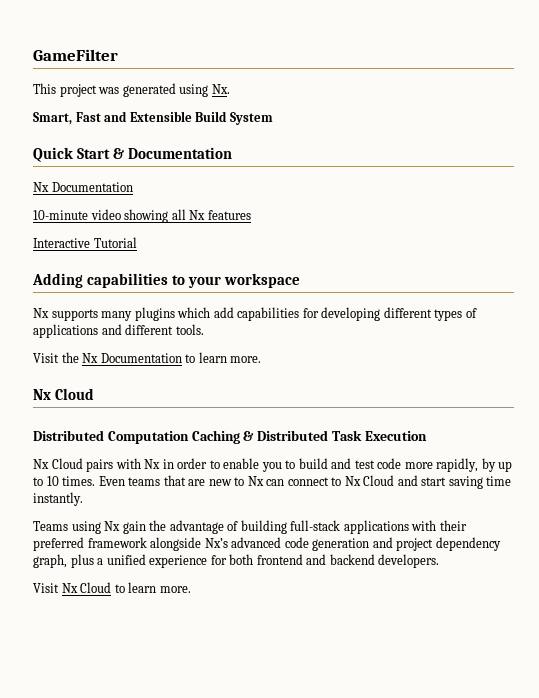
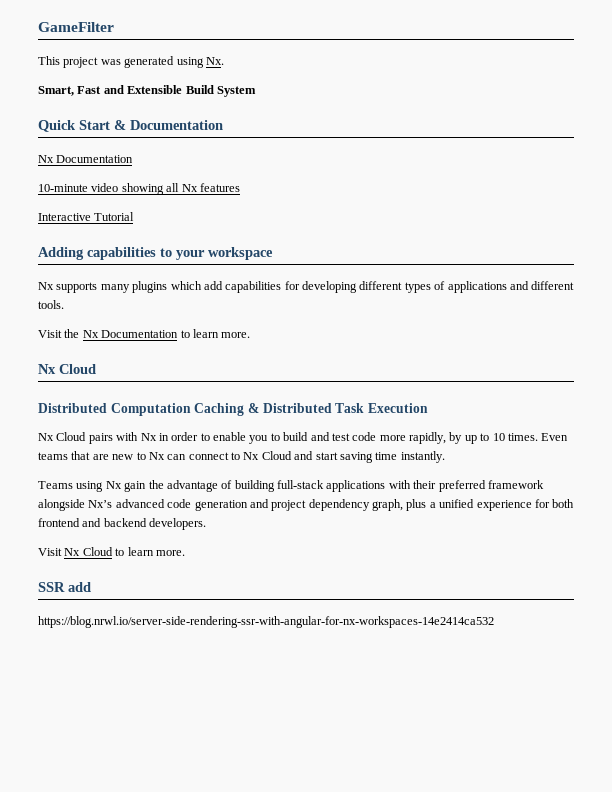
+ SSR add
+ https://blog.nrwl.io/server-side-rendering-ssr-with-angular-for-nx-workspaces-14e2414ca532

